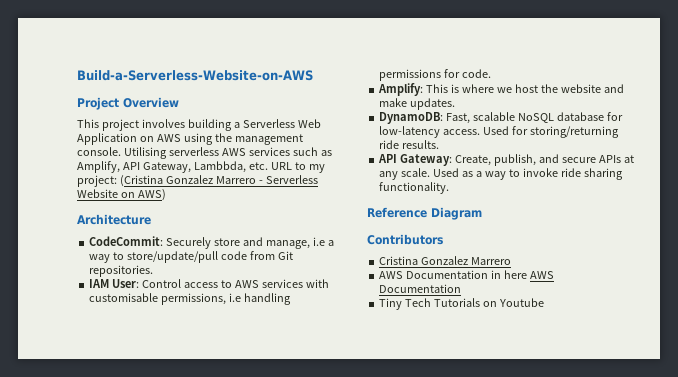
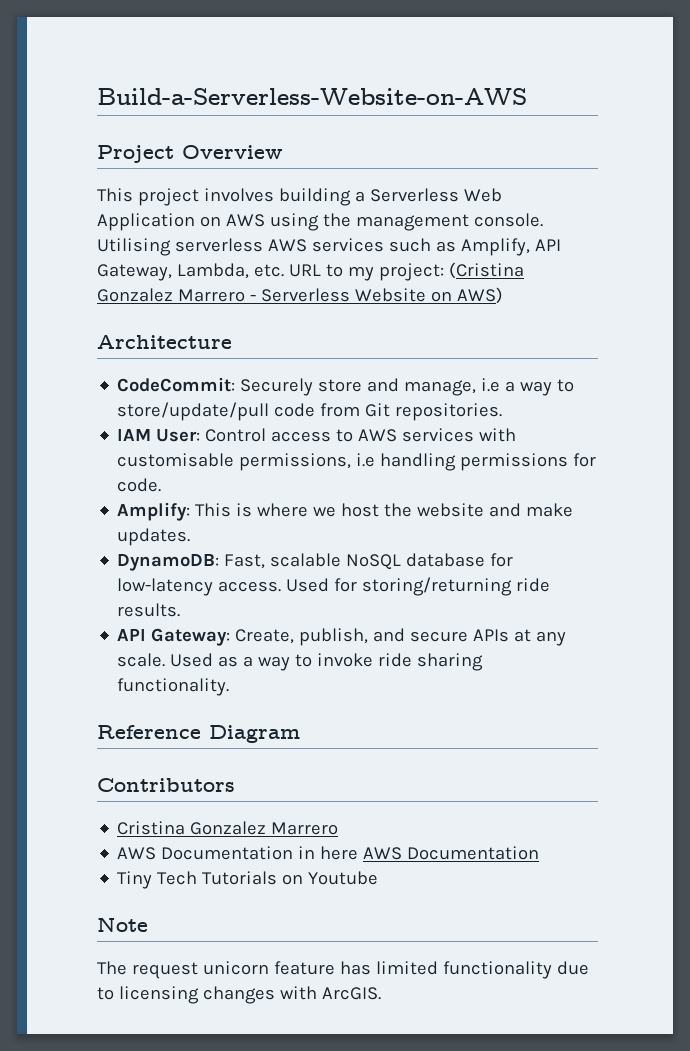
- Utilising serverless AWS services such as Amplify, API Gateway, Lambbda, etc. URL to my project: (Cristina Gonzalez Marrero - Serverless Website on AWS)
+ Utilising serverless AWS services such as Amplify, API Gateway, Lambda, etc. URL to my project: (Cristina Gonzalez Marrero - Serverless Website on AWS)
+ Note
+ The request unicorn feature has limited functionality due to licensing changes with ArcGIS.

